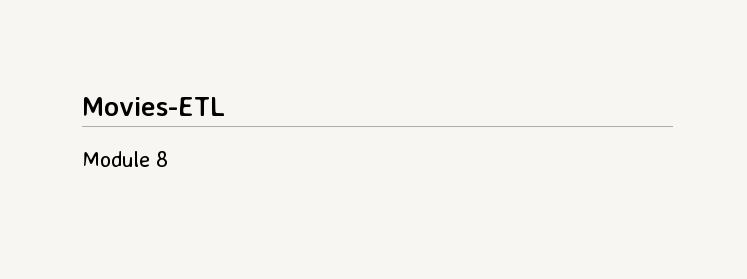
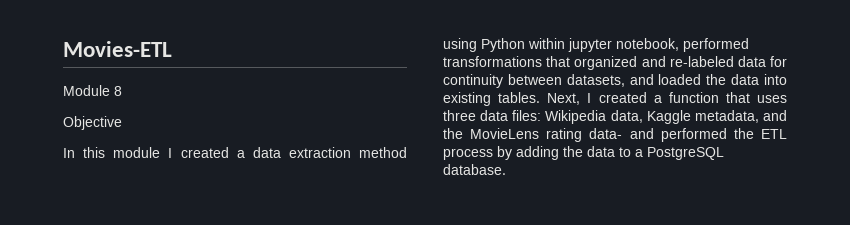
+ Objective
+ In this module I created a data extraction method using Python within jupyter notebook, performed transformations that organized and re-labeled data for continuity between datasets, and loaded the data into existing tables. Next, I created a function that uses three data files: Wikipedia data, Kaggle metadata, and the MovieLens rating data- and performed the ETL process by adding the data to a PostgreSQL database.

